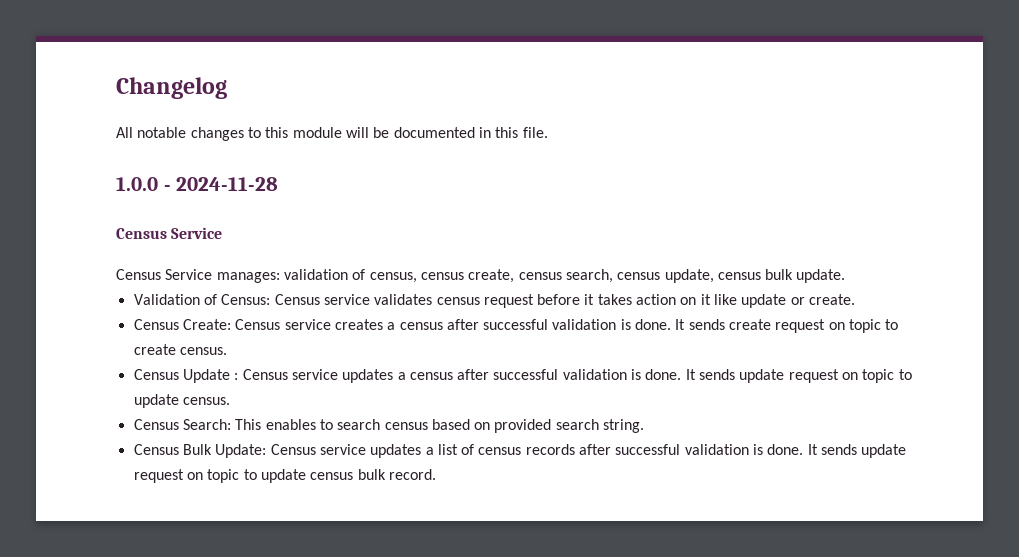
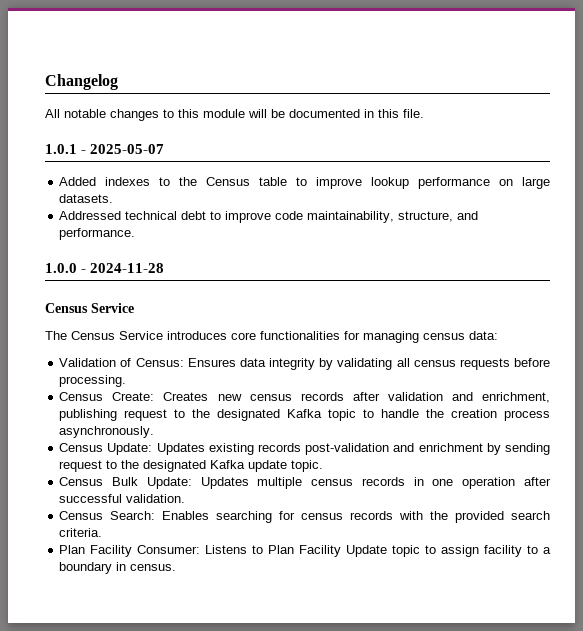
+ 1.0.1 - 2025-05-07
+ Added indexes to the Census table to improve lookup performance on large datasets.
+ Addressed technical debt to improve code maintainability, structure, and performance.
- Census Service manages: validation of census, census create, census search, census update, census bulk update.
- Validation of Census: Census service validates census request before it takes action on it like update or create.
- Census Create: Census service creates a census after successful validation is done. It sends create request on topic to create census.
- Census Update : Census service updates a census after successful validation is done. It sends update request on topic to update census.
- Census Search: This enables to search census based on provided search string.
- Census Bulk Update: Census service updates a list of census records after successful validation is done. It sends update request on topic to update census bulk record.
+ The Census Service introduces core functionalities for managing census data:
+ Validation of Census: Ensures data integrity by validating all census requests before processing.
+ Census Create: Creates new census records after validation and enrichment, publishing request to the designated Kafka topic to handle the creation process asynchronously.
+ Census Update: Updates existing records post-validation and enrichment by sending request to the designated Kafka update topic.
+ Census Bulk Update: Updates multiple census records in one operation after successful validation.
+ Census Search: Enables searching for census records with the provided search criteria.
+ Plan Facility Consumer: Listens to Plan Facility Update topic to assign facility to a boundary in census.

